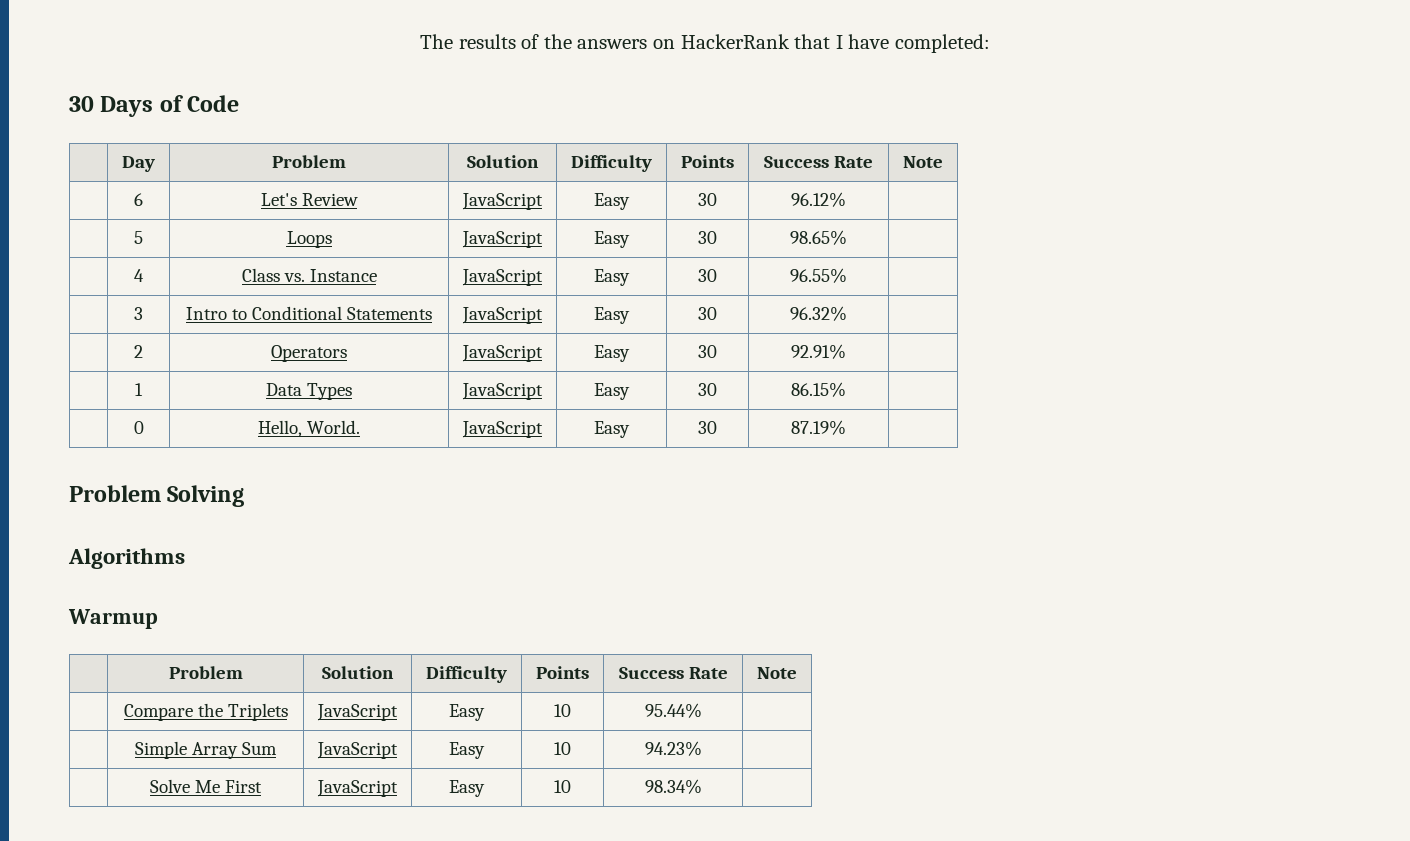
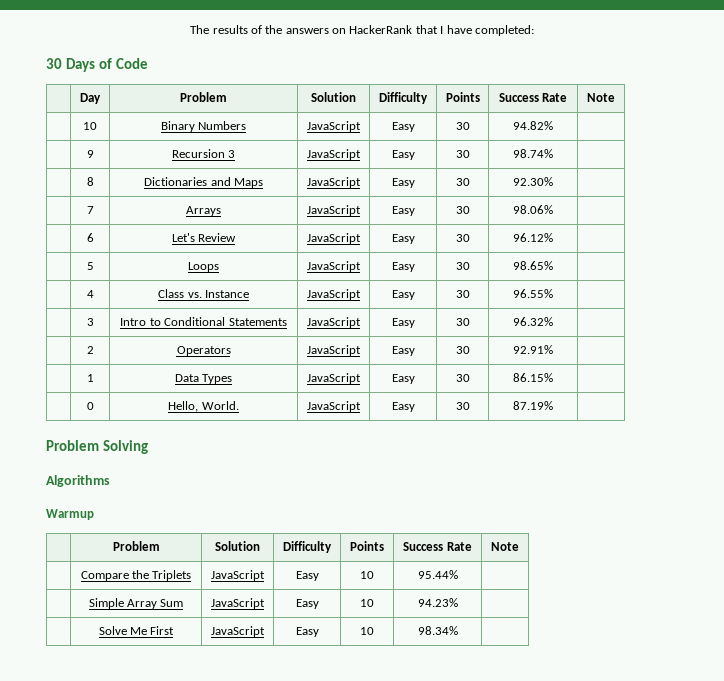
+ | 10 | Binary Numbers | JavaScript | Easy | 30 | 94.82% |
+ | 9 | Recursion 3 | JavaScript | Easy | 30 | 98.74% |
+ | 8 | Dictionaries and Maps | JavaScript | Easy | 30 | 92.30% |
+ | 7 | Arrays | JavaScript | Easy | 30 | 98.06% |

